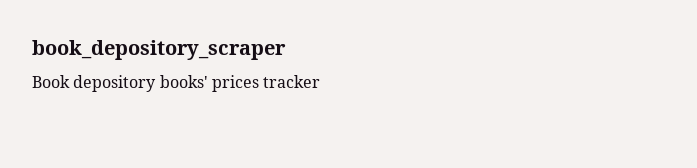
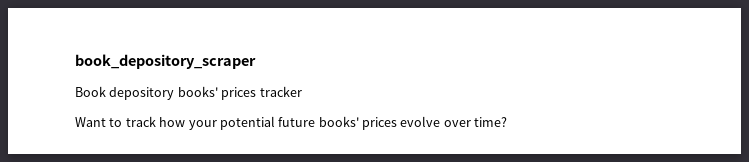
+ Want to track how your potential future books' prices evolve over time?

